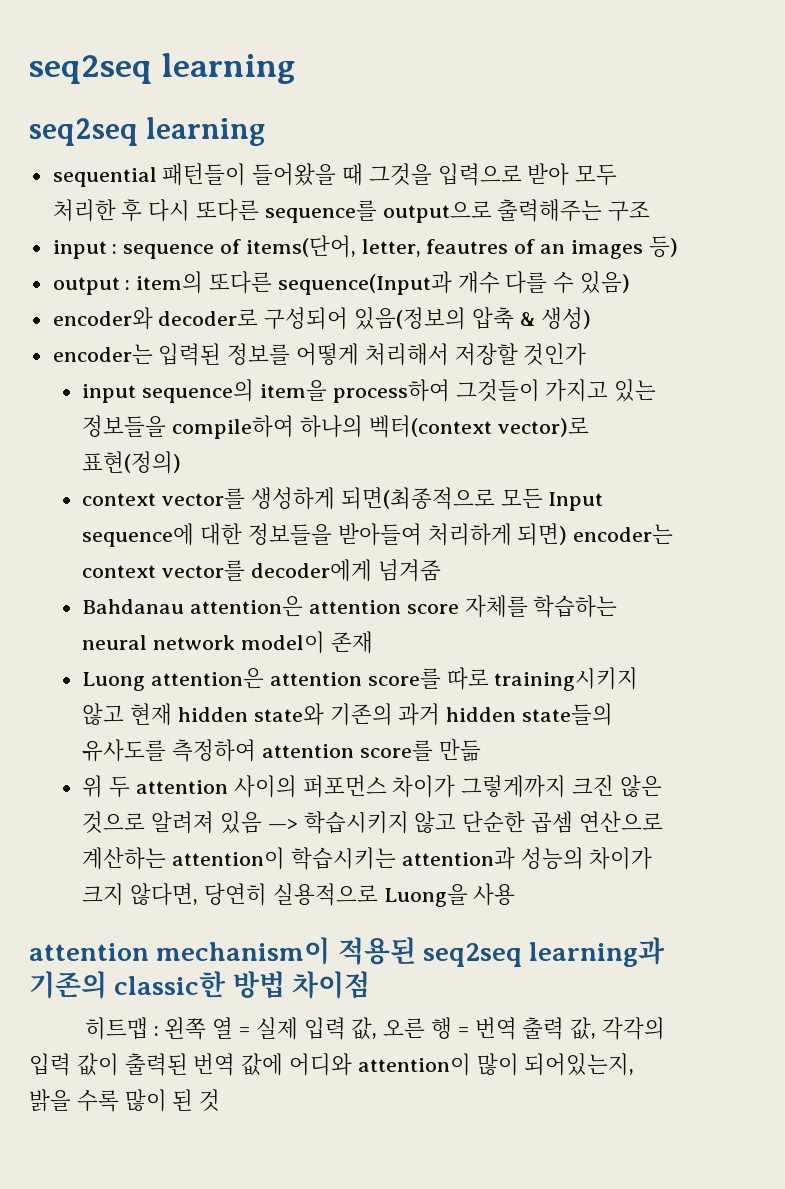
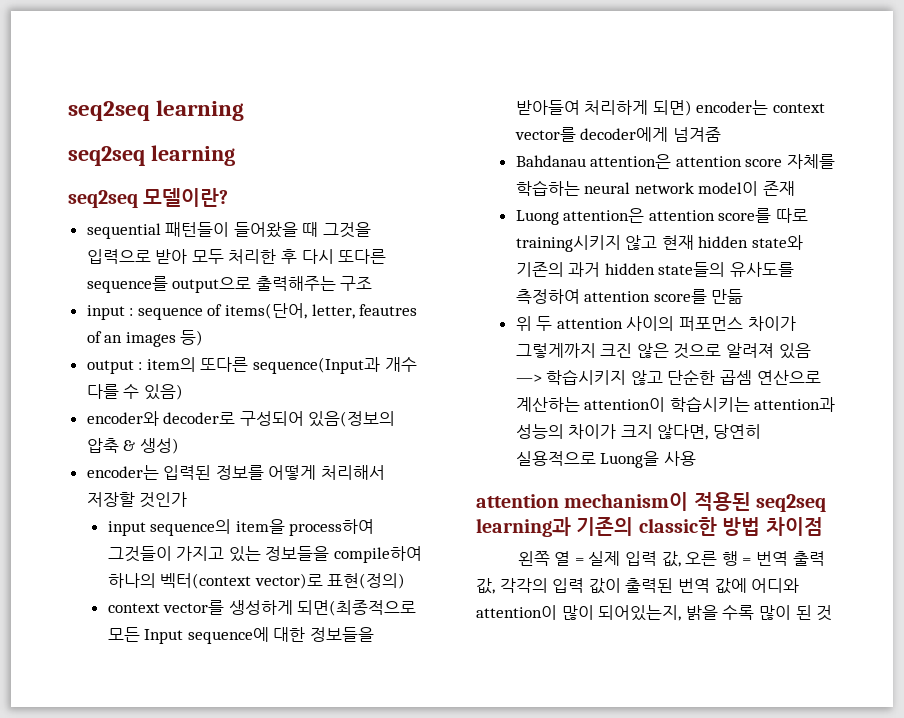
+ seq2seq 모델이란?
- 히트맵 : 왼쪽 열 = 실제 입력 값, 오른 행 = 번역 출력 값, 각각의 입력 값이 출력된 번역 값에 어디와 attention이 많이 되어있는지, 밝을 수록 많이 된 것
+ 왼쪽 열 = 실제 입력 값, 오른 행 = 번역 출력 값, 각각의 입력 값이 출력된 번역 값에 어디와 attention이 많이 되어있는지, 밝을 수록 많이 된 것

